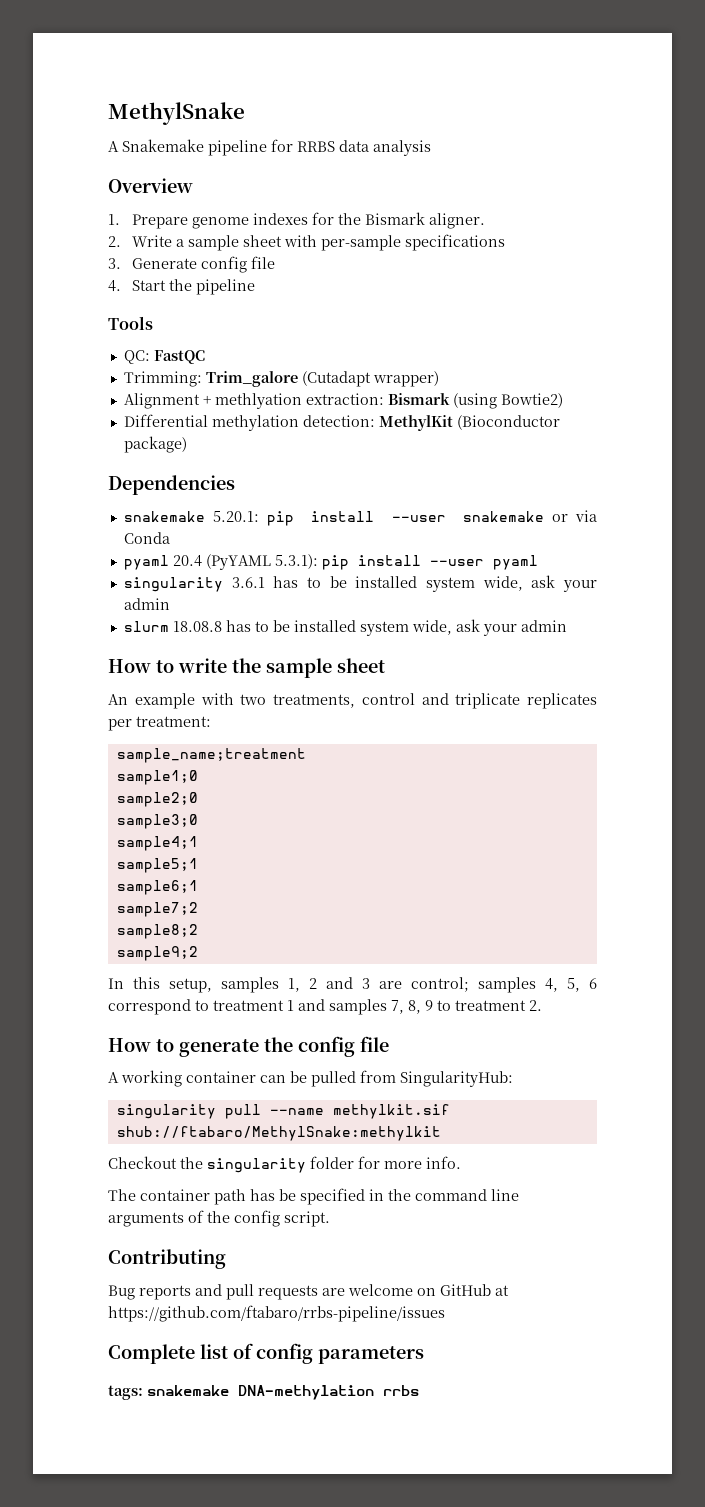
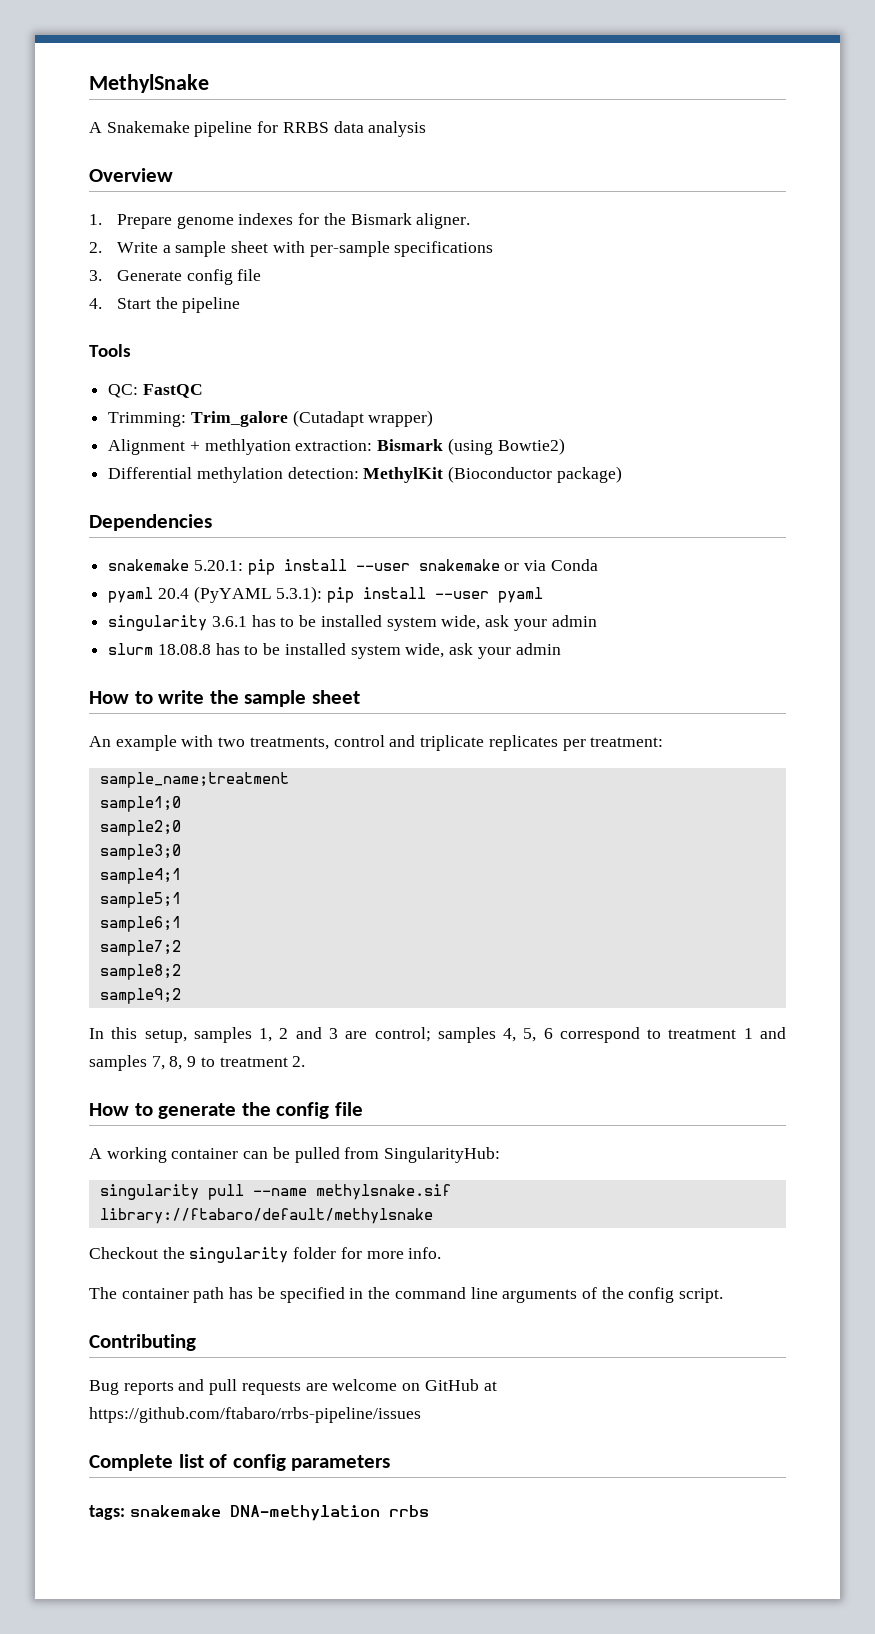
- singularity pull --name methylkit.sif shub://ftabaro/MethylSnake:methylkit
+ singularity pull --name methylsnake.sif library://ftabaro/default/methylsnake

